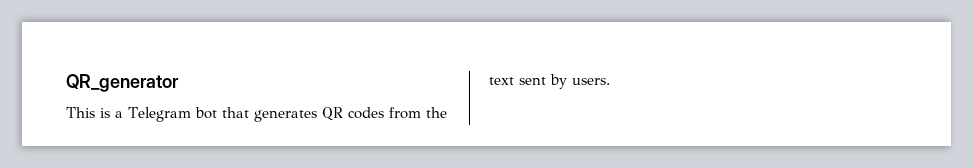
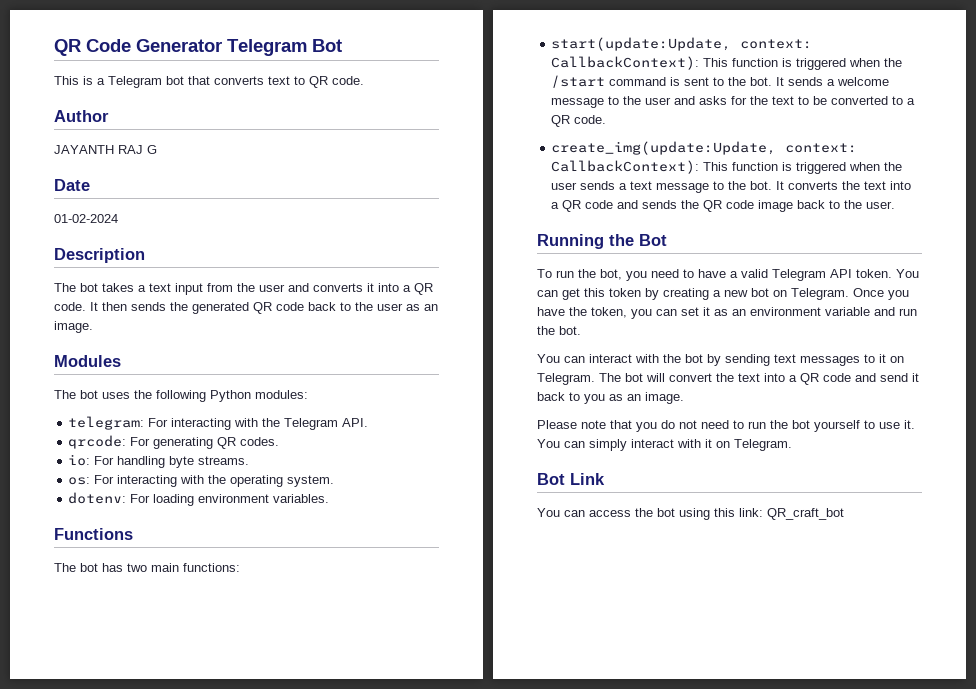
- QR_generator
+ QR Code Generator Telegram Bot
- This is a Telegram bot that generates QR codes from the text sent by users.
+ This is a Telegram bot that converts text to QR code.
+ Author
+ JAYANTH RAJ G
+ Date
+ 01-02-2024
+ Description
+ The bot takes a text input from the user and converts it into a QR code. It then sends the generated QR code back to the user as an image.
+ Modules
+ The bot uses the following Python modules:
+ telegram: For interacting with the Telegram API.
+ qrcode: For generating QR codes.
+ io: For handling byte streams.
+ os: For interacting with the operating system.
+ dotenv: For loading environment variables.
+ Functions
+ The bot has two main functions:
+ start(update:Update, context: CallbackContext): This function is triggered when the /start command is sent to the bot. It sends a welcome message to the user and asks for the text to be converted to a QR code.
+ create_img(update:Update, context: CallbackContext): This function is triggered when the user sends a text message to the bot. It converts the text into a QR code and sends the QR code image back to the user.
+ Running the Bot
+ To run the bot, you need to have a valid Telegram API token. You can get this token by creating a new bot on Telegram. Once you have the token, you can set it as an environment variable and run the bot.
+ You can interact with the bot by sending text messages to it on Telegram. The bot will convert the text into a QR code and send it back to you as an image.
+ Please note that you do not need to run the bot yourself to use it. You can simply interact with it on Telegram.
+ Bot Link
+ You can access the bot using this link: QR_craft_bot

